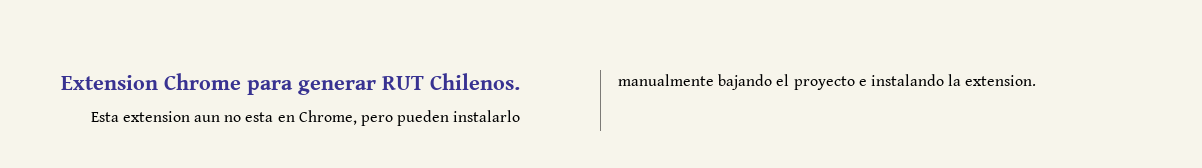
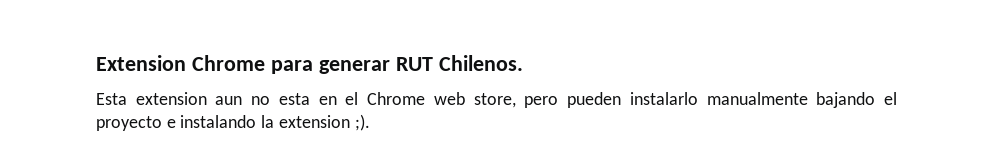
- Esta extension aun no esta en Chrome, pero pueden instalarlo manualmente bajando el proyecto e instalando la extension.
+ Esta extension aun no esta en el Chrome web store, pero pueden instalarlo manualmente bajando el proyecto e instalando la extension ;).

